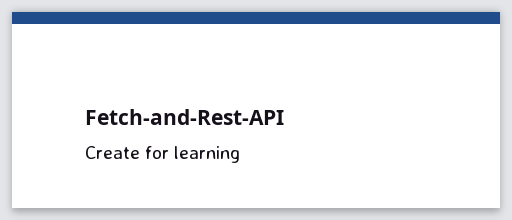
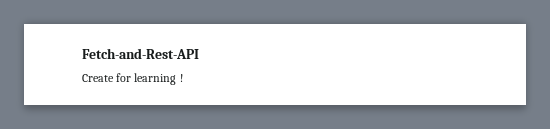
- Create for learning
+ Create for learning !

